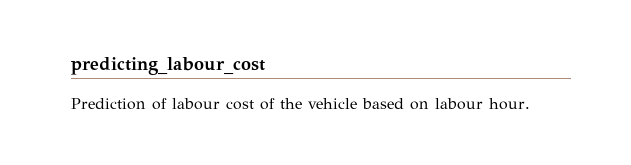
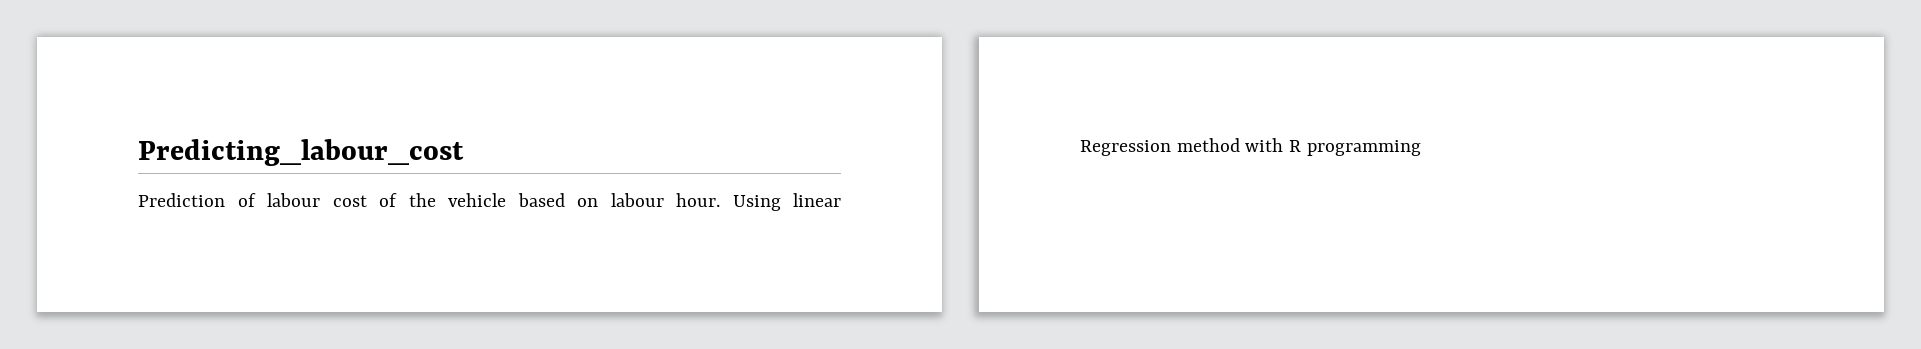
- predicting_labour_cost
+ Predicting_labour_cost
+ Using linear Regression method with R programming

